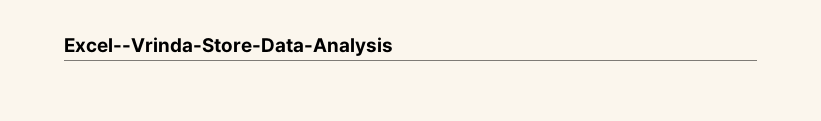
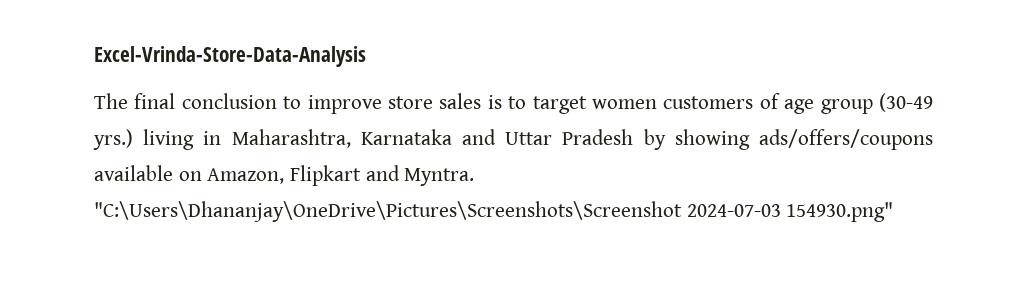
- Excel--Vrinda-Store-Data-Analysis
+ Excel-Vrinda-Store-Data-Analysis
+ The final conclusion to improve store sales is to target women customers of age group (30-49 yrs.) living in Maharashtra, Karnataka and Uttar Pradesh by showing ads/offers/coupons available on Amazon, Flipkart and Myntra. "C:\Users\Dhananjay\OneDrive\Pictures\Screenshots\Screenshot 2024-07-03 154930.png"

